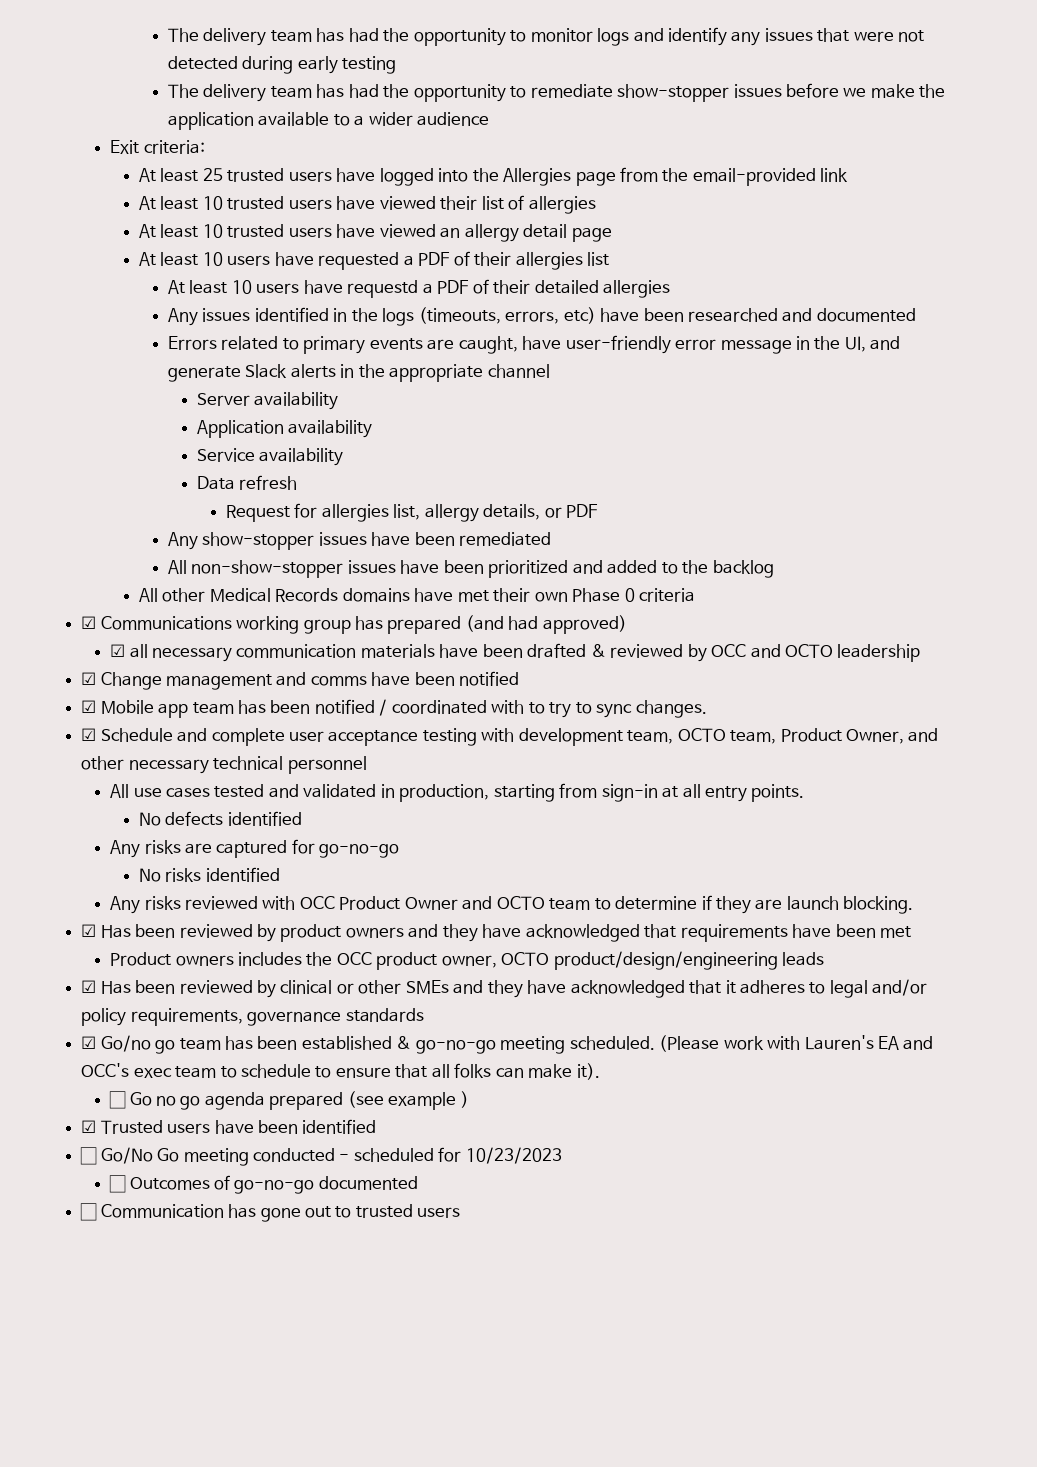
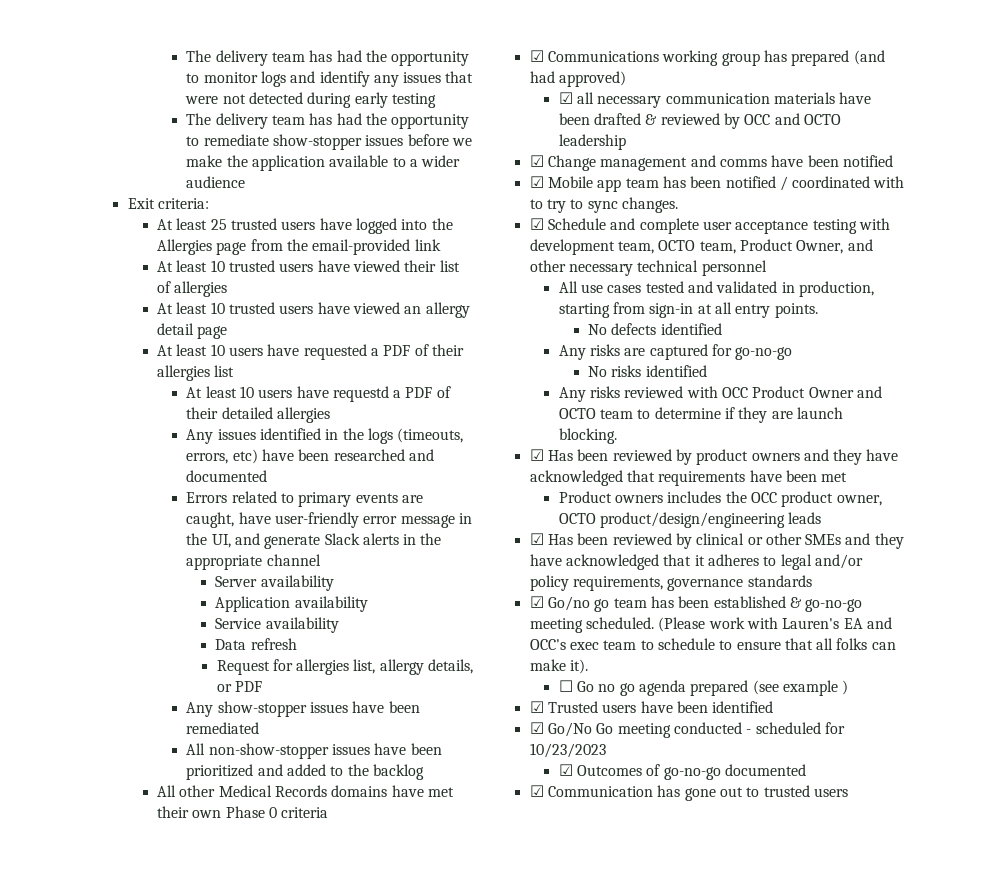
- ☐ Go/No Go meeting conducted - scheduled for 10/23/2023
+ ☑ Go/No Go meeting conducted - scheduled for 10/23/2023
- ☐ Outcomes of go-no-go documented
+ ☑ Outcomes of go-no-go documented
- ☐ Communication has gone out to trusted users
+ ☑ Communication has gone out to trusted users

